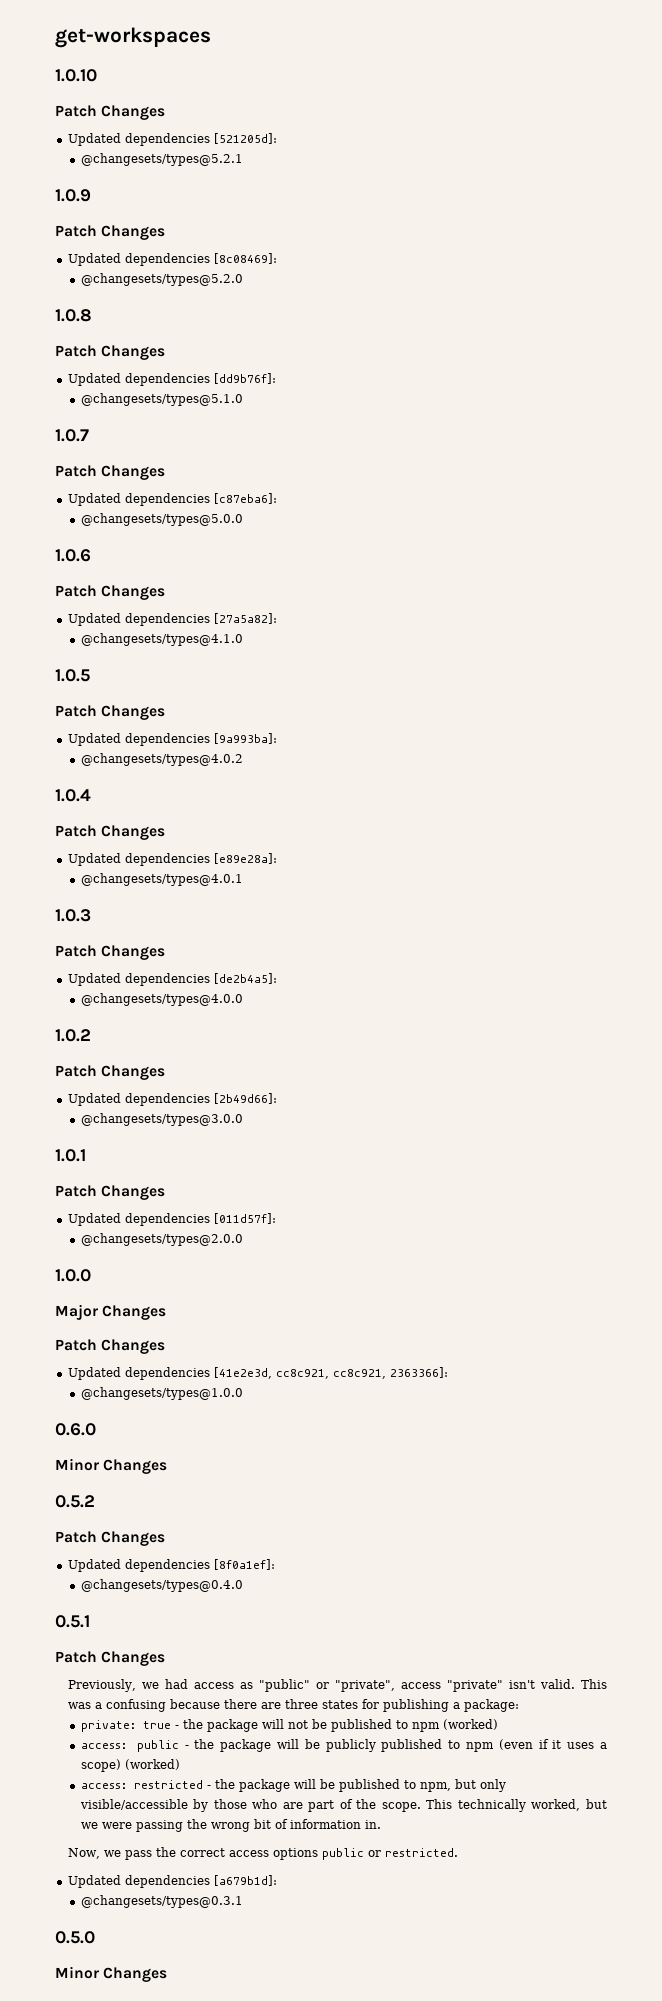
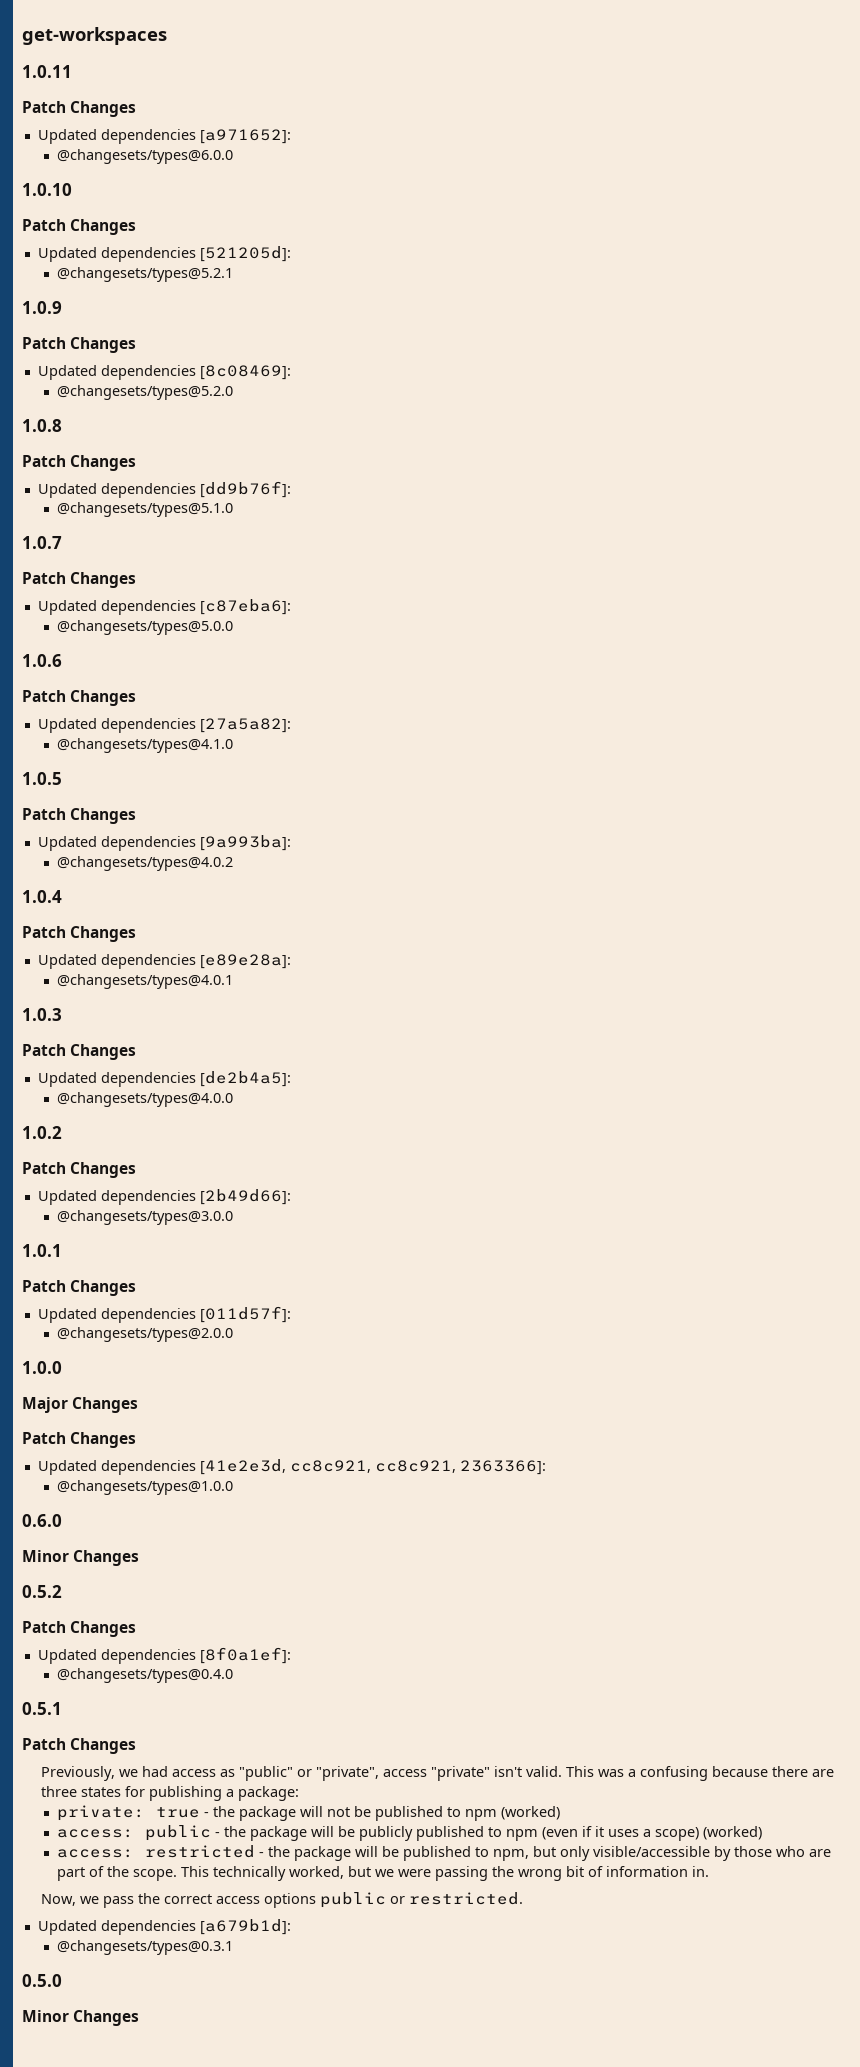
+ 1.0.11
+ Patch Changes
+ Updated dependencies [a971652]:
+ @changesets/types@6.0.0

